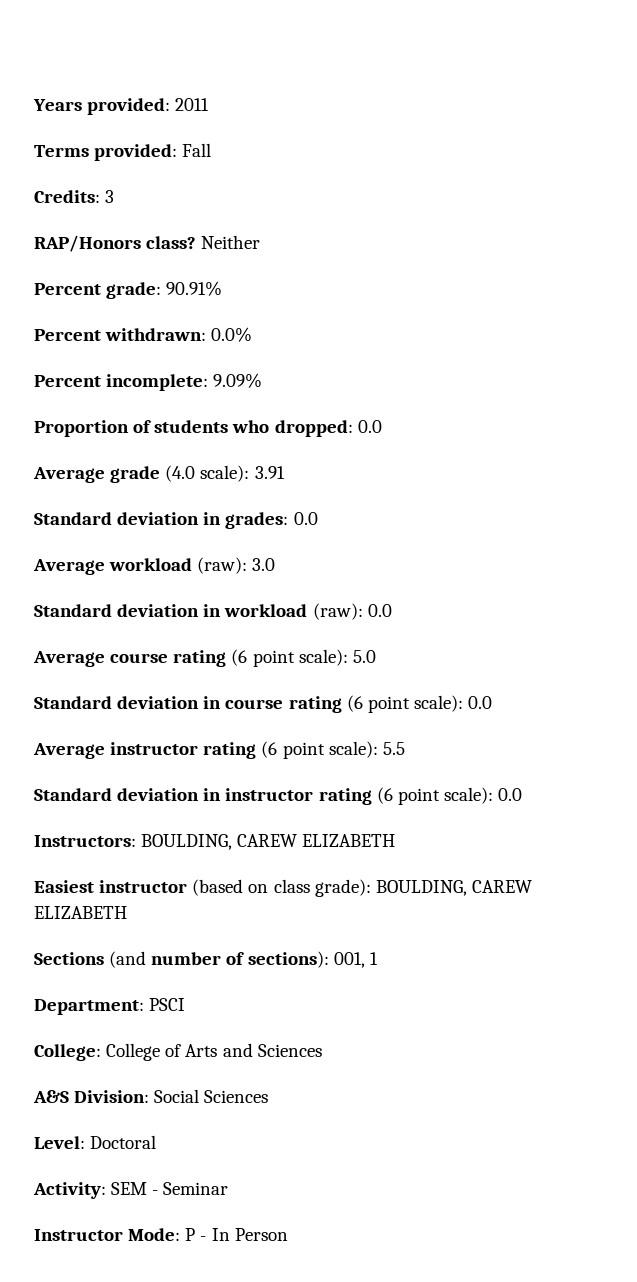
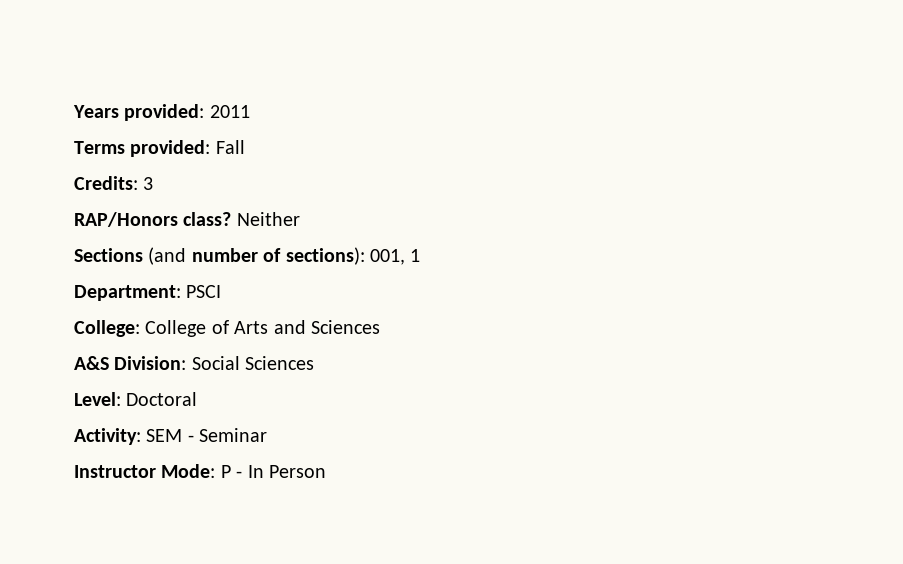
- Percent grade: 90.91%
- Percent withdrawn: 0.0%
- Percent incomplete: 9.09%
- Proportion of students who dropped: 0.0
- Average grade (4.0 scale): 3.91
- Standard deviation in grades: 0.0
- Average workload (raw): 3.0
- Standard deviation in workload (raw): 0.0
- Average course rating (6 point scale): 5.0
- Standard deviation in course rating (6 point scale): 0.0
- Average instructor rating (6 point scale): 5.5
- Standard deviation in instructor rating (6 point scale): 0.0
- Instructors: BOULDING, CAREW ELIZABETH
- Easiest instructor (based on class grade): BOULDING, CAREW ELIZABETH

